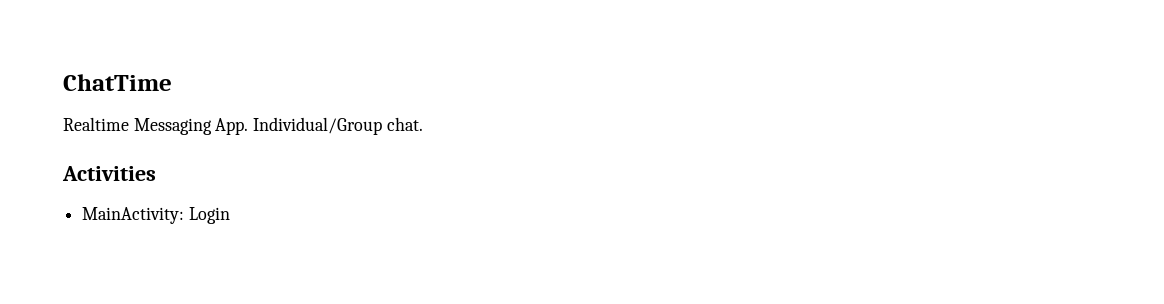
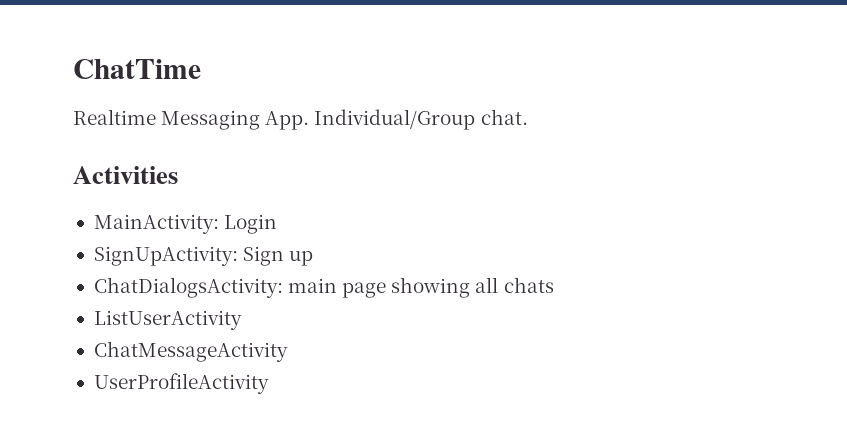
+ SignUpActivity: Sign up
+ ChatDialogsActivity: main page showing all chats
+ ListUserActivity
+ ChatMessageActivity
+ UserProfileActivity

